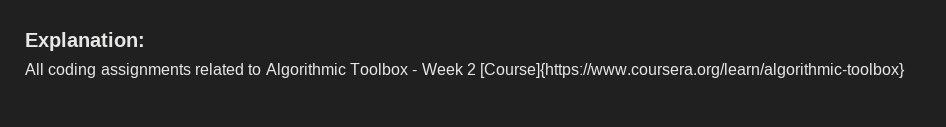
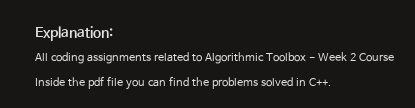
- All coding assignments related to Algorithmic Toolbox - Week 2 [Course]{https://www.coursera.org/learn/algorithmic-toolbox}
+ All coding assignments related to Algorithmic Toolbox - Week 2 Course
+ Inside the pdf file you can find the problems solved in C++.

